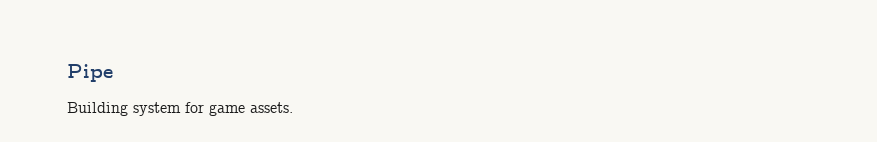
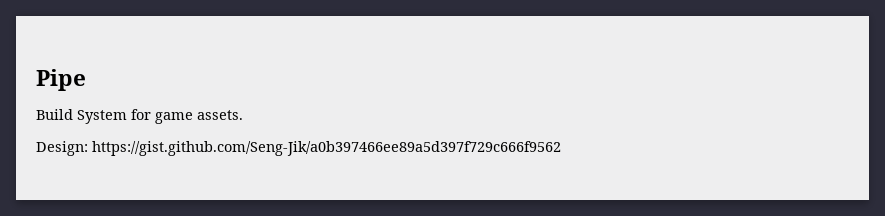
- Building system for game assets.
+ Build System for game assets.
+ Design: https://gist.github.com/Seng-Jik/a0b397466ee89a5d397f729c666f9562

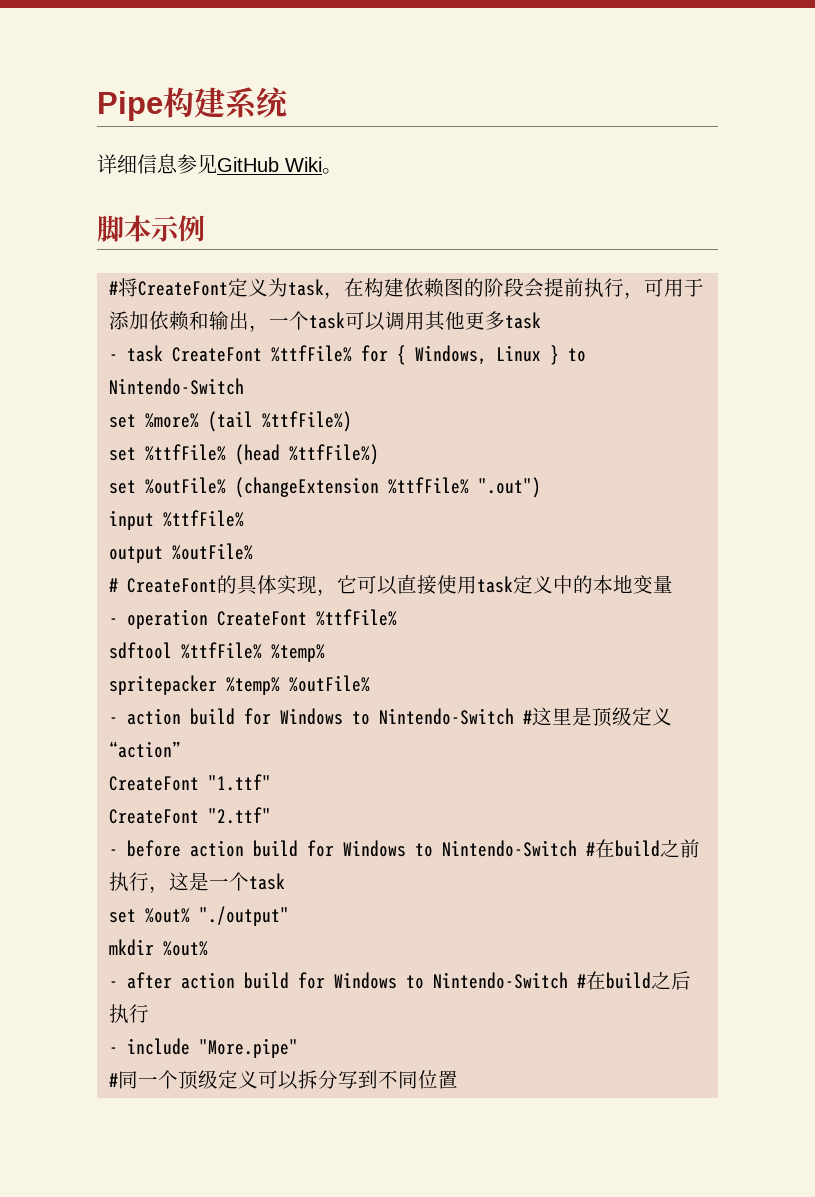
- Pipe
- Build System for game assets.
- Design: https://gist.github.com/Seng-Jik/a0b397466ee89a5d397f729c666f9562
+ Pipe构建系统
+ 详细信息参见GitHub Wiki。
+ 脚本示例
+ #将CreateFont定义为task，在构建依赖图的阶段会提前执行，可用于添加依赖和输出，一个task可以调用其他更多task
+ - task CreateFont %ttfFile% for { Windows, Linux } to Nintendo-Switch
+ set %more% (tail %ttfFile%)
+ set %ttfFile% (head %ttfFile%)
+ set %outFile% (changeExtension %ttfFile% ".out")
+ input %ttfFile%
+ output %outFile%
+ # CreateFont的具体实现，它可以直接使用task定义中的本地变量
+ - operation CreateFont %ttfFile%
+ sdftool %ttfFile% %temp%
+ spritepacker %temp% %outFile%
+ - action build for Windows to Nintendo-Switch #这里是顶级定义“action”
+ CreateFont "1.ttf"
+ CreateFont "2.ttf"
+ - before action build for Windows to Nintendo-Switch #在build之前执行，这是一个task
+ set %out% "./output"
+ mkdir %out%
+ - after action build for Windows to Nintendo-Switch #在build之后执行
+ - include "More.pipe"
+ #同一个顶级定义可以拆分写到不同位置

